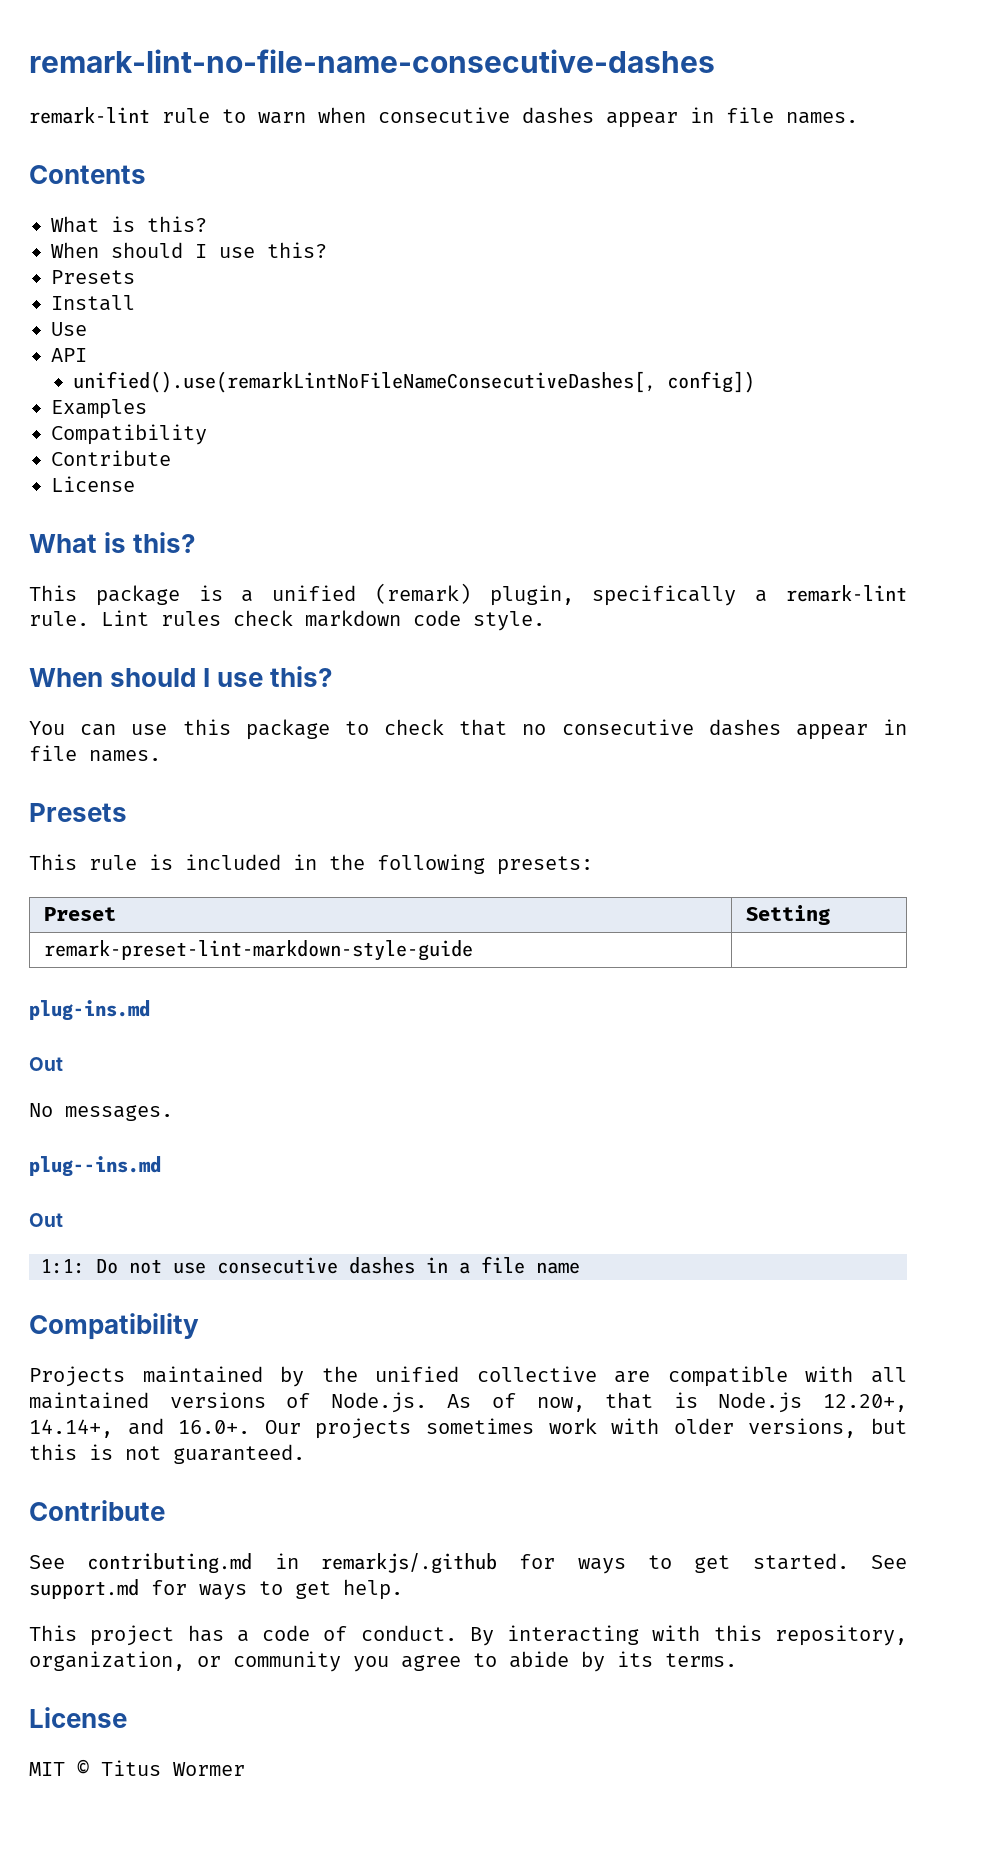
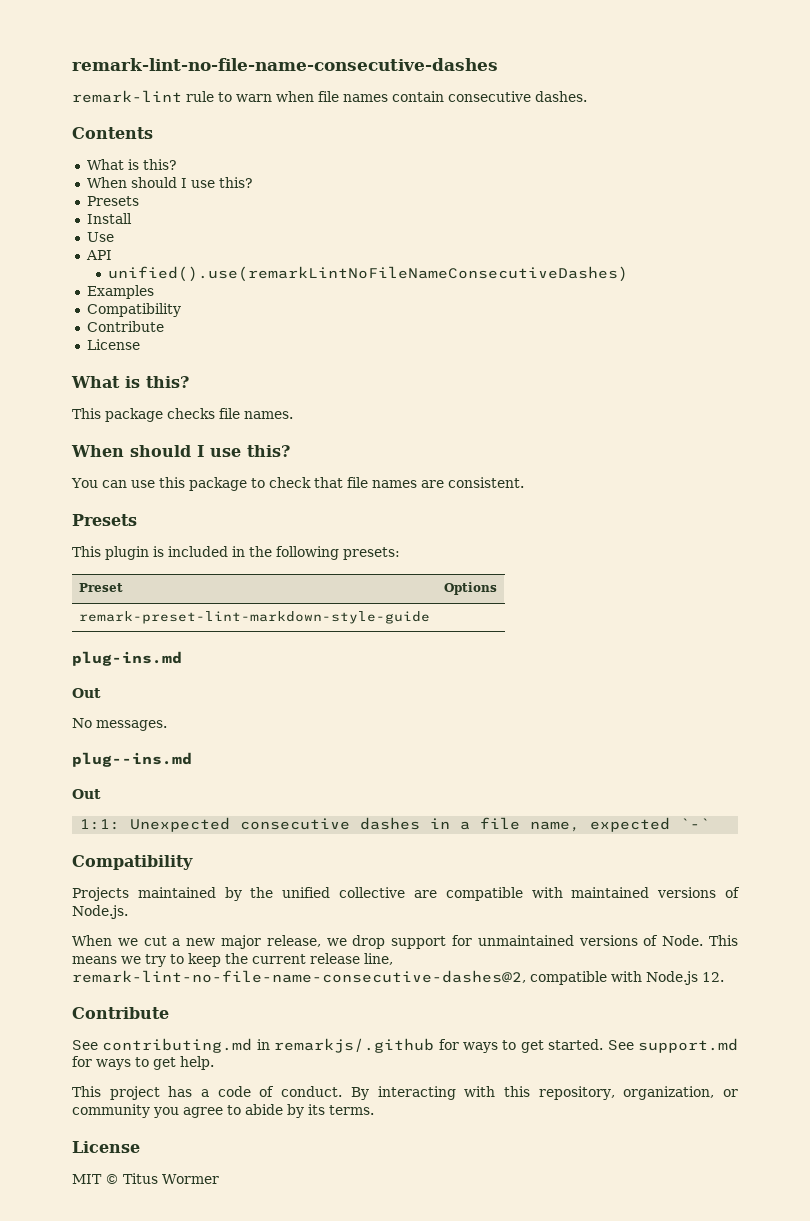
- remark-lint rule to warn when consecutive dashes appear in file names.
+ remark-lint rule to warn when file names contain consecutive dashes.
- unified().use(remarkLintNoFileNameConsecutiveDashes[, config])
+ unified().use(remarkLintNoFileNameConsecutiveDashes)
- This package is a unified (remark) plugin, specifically a remark-lint rule. Lint rules check markdown code style.
+ This package checks file names.
- You can use this package to check that no consecutive dashes appear in file names.
+ You can use this package to check that file names are consistent.
- This rule is included in the following presets:
+ This plugin is included in the following presets:
- Preset | Setting
+ Preset | Options
- 1:1: Do not use consecutive dashes in a file name
+ 1:1: Unexpected consecutive dashes in a file name, expected `-`
- Projects maintained by the unified collective are compatible with all maintained versions of Node.js. As of now, that is Node.js 12.20+, 14.14+, and 16.0+. Our projects sometimes work with older versions, but this is not guaranteed.
+ Projects maintained by the unified collective are compatible with maintained versions of Node.js.
+ When we cut a new major release, we drop support for unmaintained versions of Node. This means we try to keep the current release line, remark-lint-no-file-name-consecutive-dashes@2, compatible with Node.js 12.

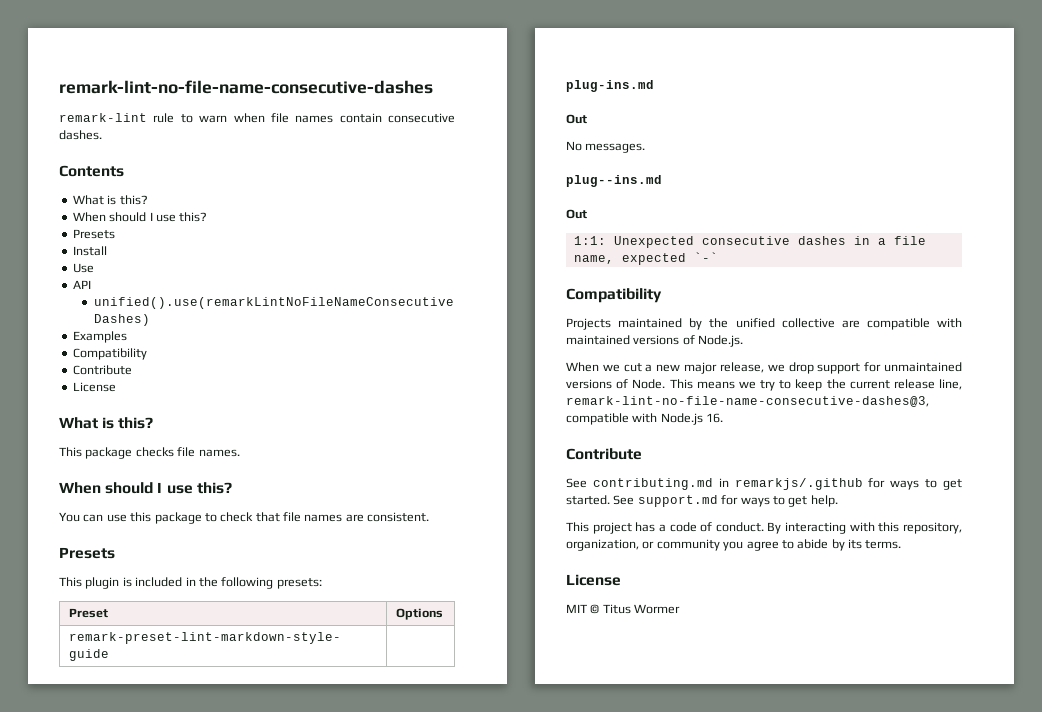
- This means we try to keep the current release line, remark-lint-no-file-name-consecutive-dashes@2, compatible with Node.js 12.
+ This means we try to keep the current release line, remark-lint-no-file-name-consecutive-dashes@3, compatible with Node.js 16.

